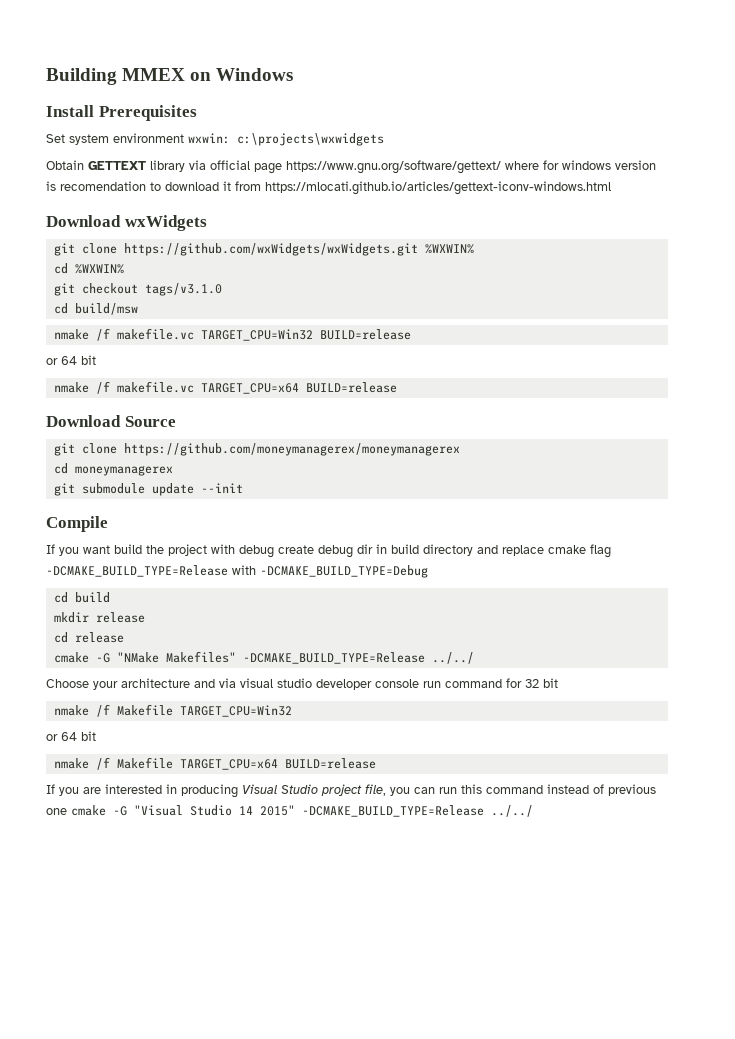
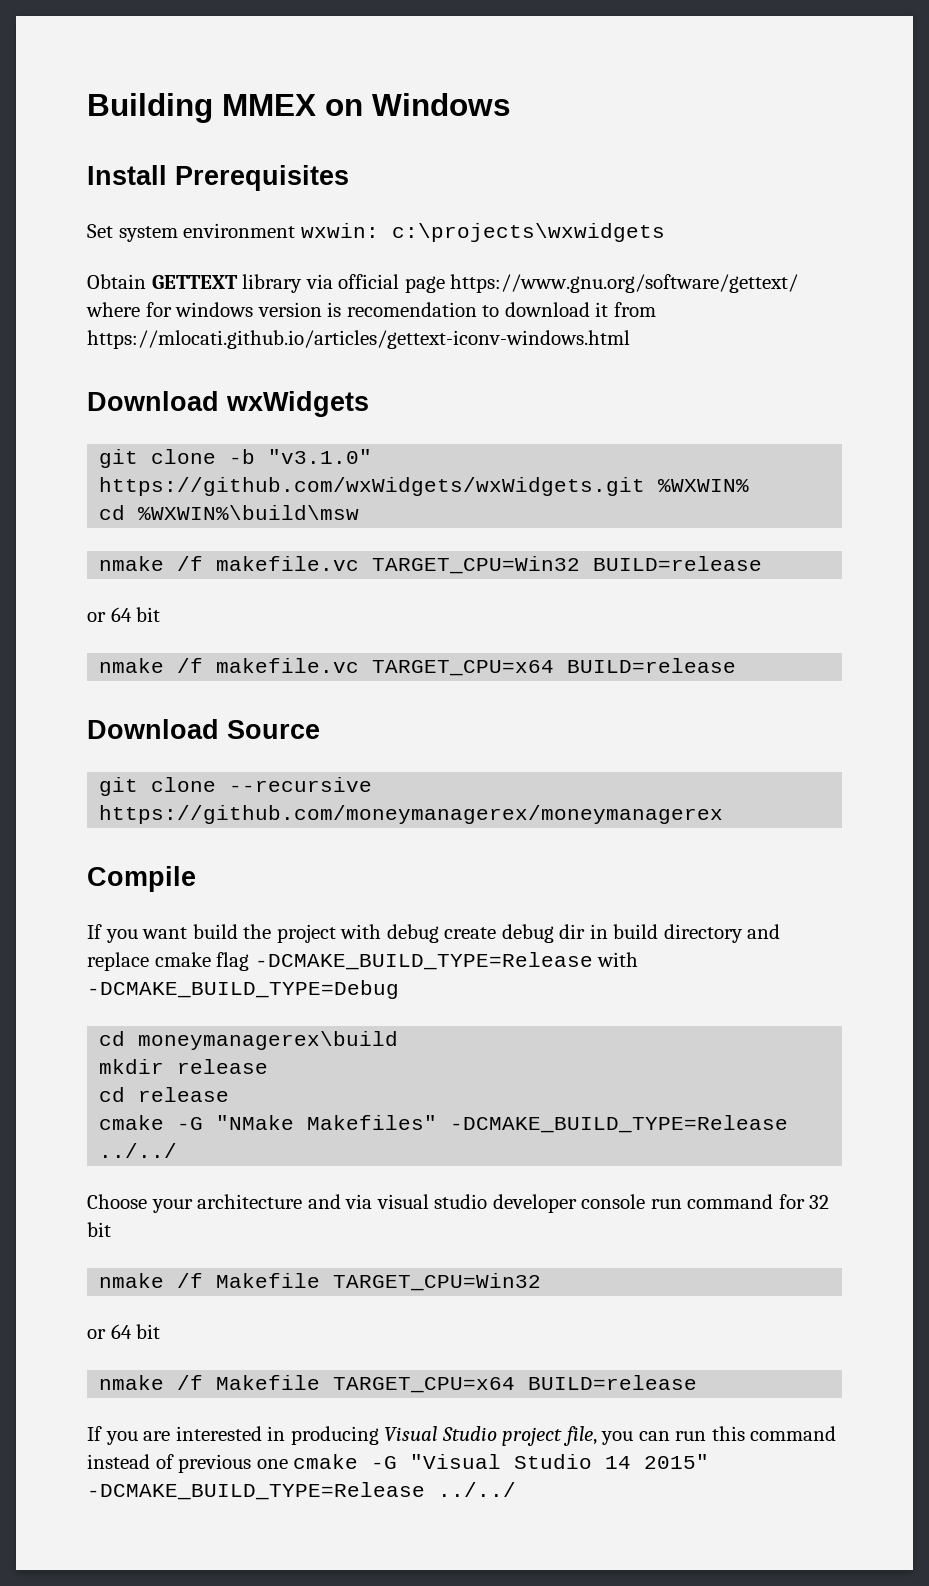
- git clone https://github.com/wxWidgets/wxWidgets.git %WXWIN%
+ git clone -b "v3.1.0" https://github.com/wxWidgets/wxWidgets.git %WXWIN%
- cd %WXWIN%
- git checkout tags/v3.1.0
- cd build/msw
+ cd %WXWIN%\build\msw
- git clone https://github.com/moneymanagerex/moneymanagerex
+ git clone --recursive https://github.com/moneymanagerex/moneymanagerex
- cd moneymanagerex
- git submodule update --init
- cd build
+ cd moneymanagerex\build

